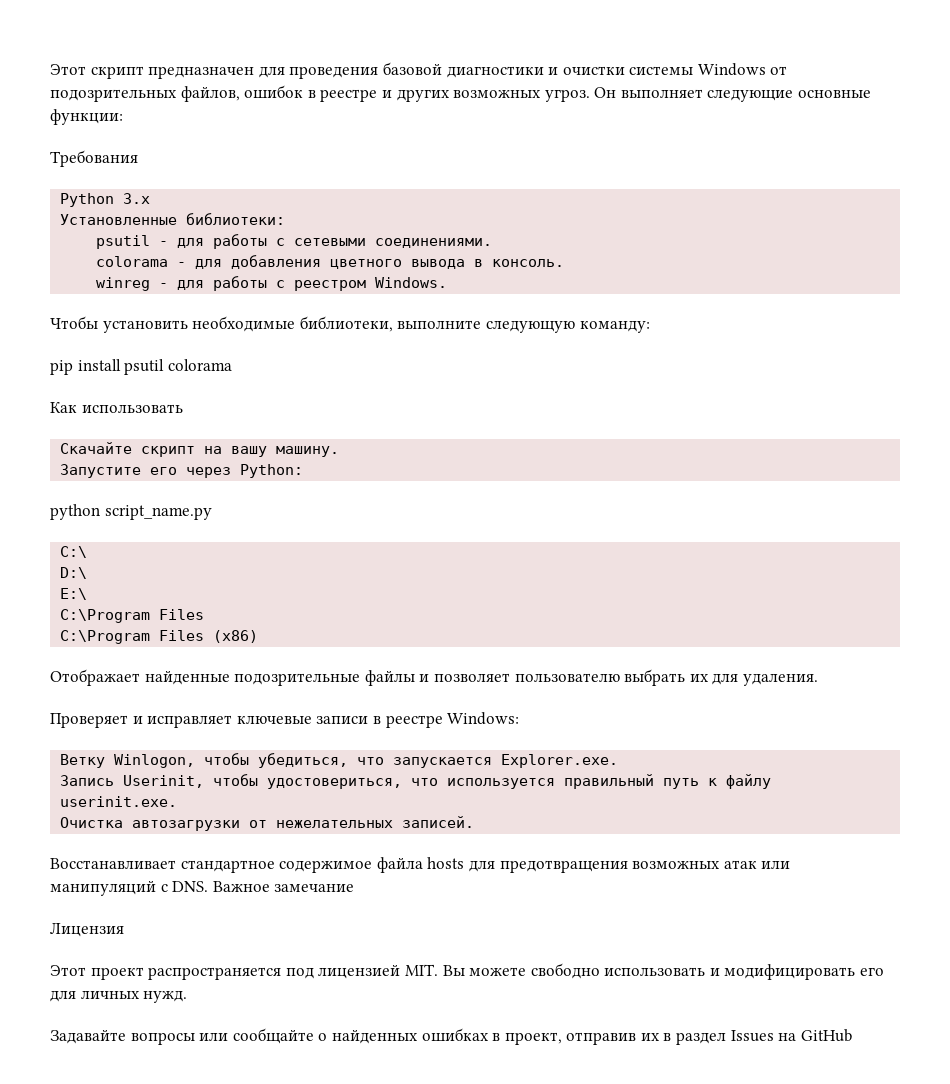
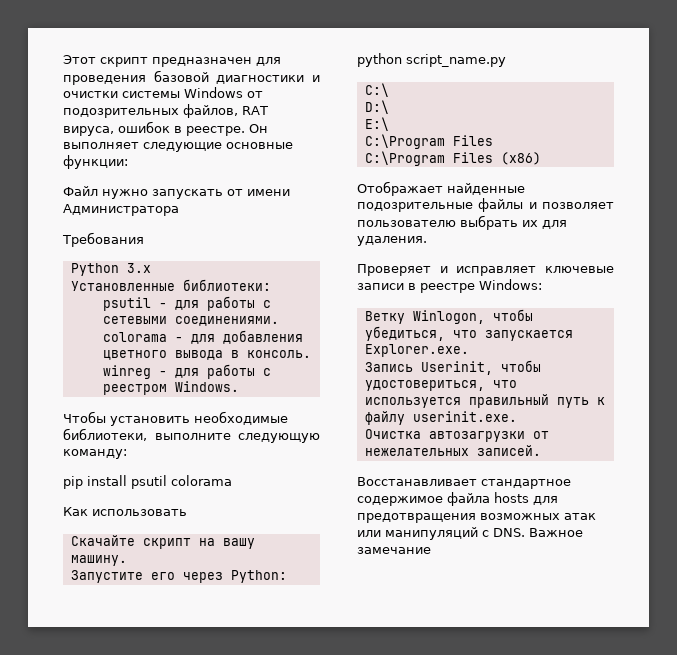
- Этот скрипт предназначен для проведения базовой диагностики и очистки системы Windows от подозрительных файлов, ошибок в реестре и других возможных угроз.
+ Этот скрипт предназначен для проведения базовой диагностики и очистки системы Windows от подозрительных файлов, RAT вируса, ошибок в реестре.
+ Файл нужно запускать от имени Администратора
- Лицензия
- Этот проект распространяется под лицензией MIT. Вы можете свободно использовать и модифицировать его для личных нужд.
- Задавайте вопросы или сообщайте о найденных ошибках в проект, отправив их в раздел Issues на GitHub

